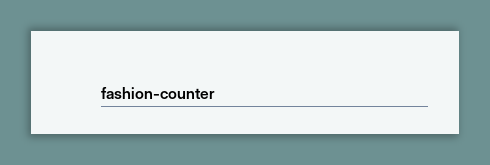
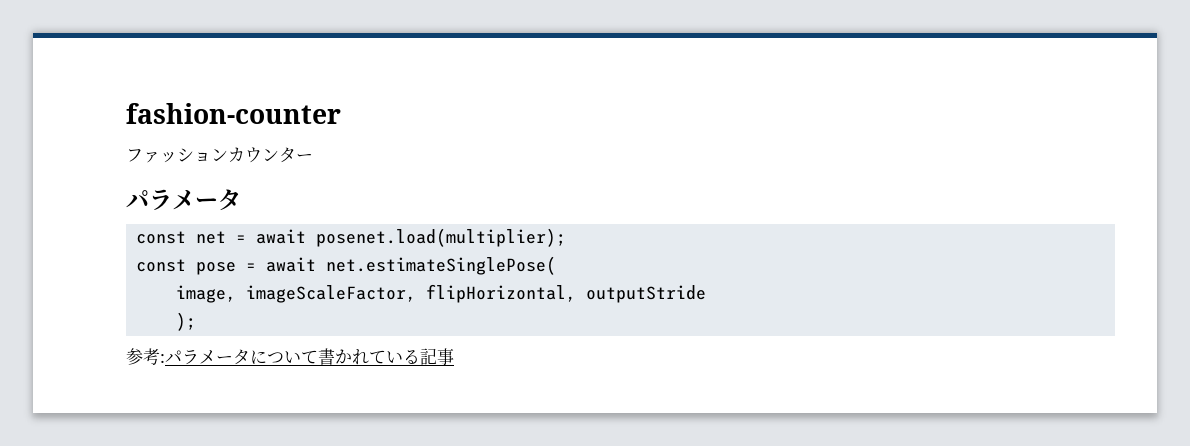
+ ファッションカウンター
+ パラメータ
+ const net = await posenet.load(multiplier);
+ const pose = await net.estimateSinglePose(
+ image, imageScaleFactor, flipHorizontal, outputStride
+ );
+ 参考:パラメータについて書かれている記事

